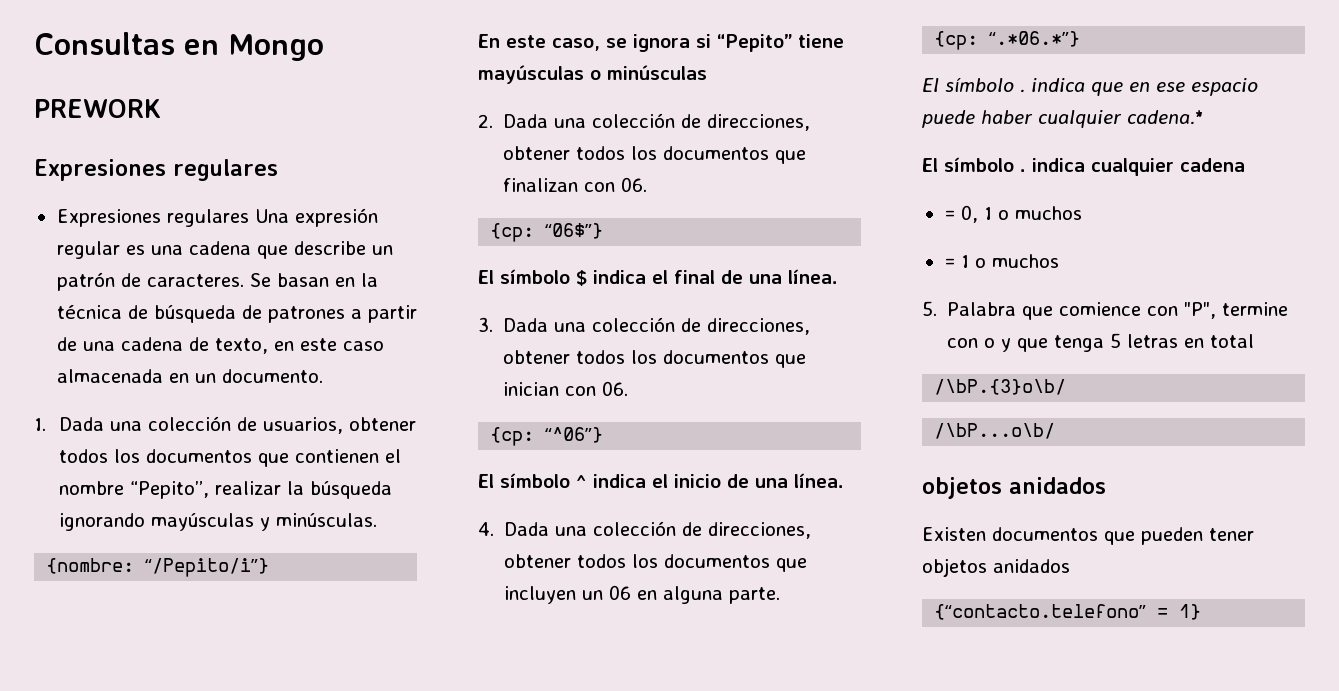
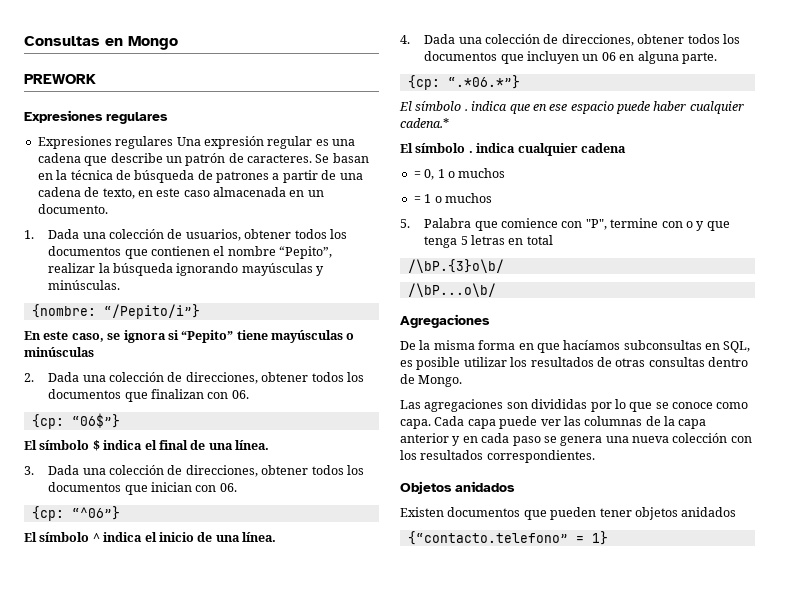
  /\bP...o\b/
- objetos anidados
+ Agregaciones
+ De la misma forma en que hacíamos subconsultas en SQL, es posible utilizar los resultados de otras consultas dentro de Mongo.
+ Las agregaciones son divididas por lo que se conoce como capa. Cada capa puede ver las columnas de la capa anterior y en cada paso se genera una nueva colección con los resultados correspondientes.
+ Objetos anidados

